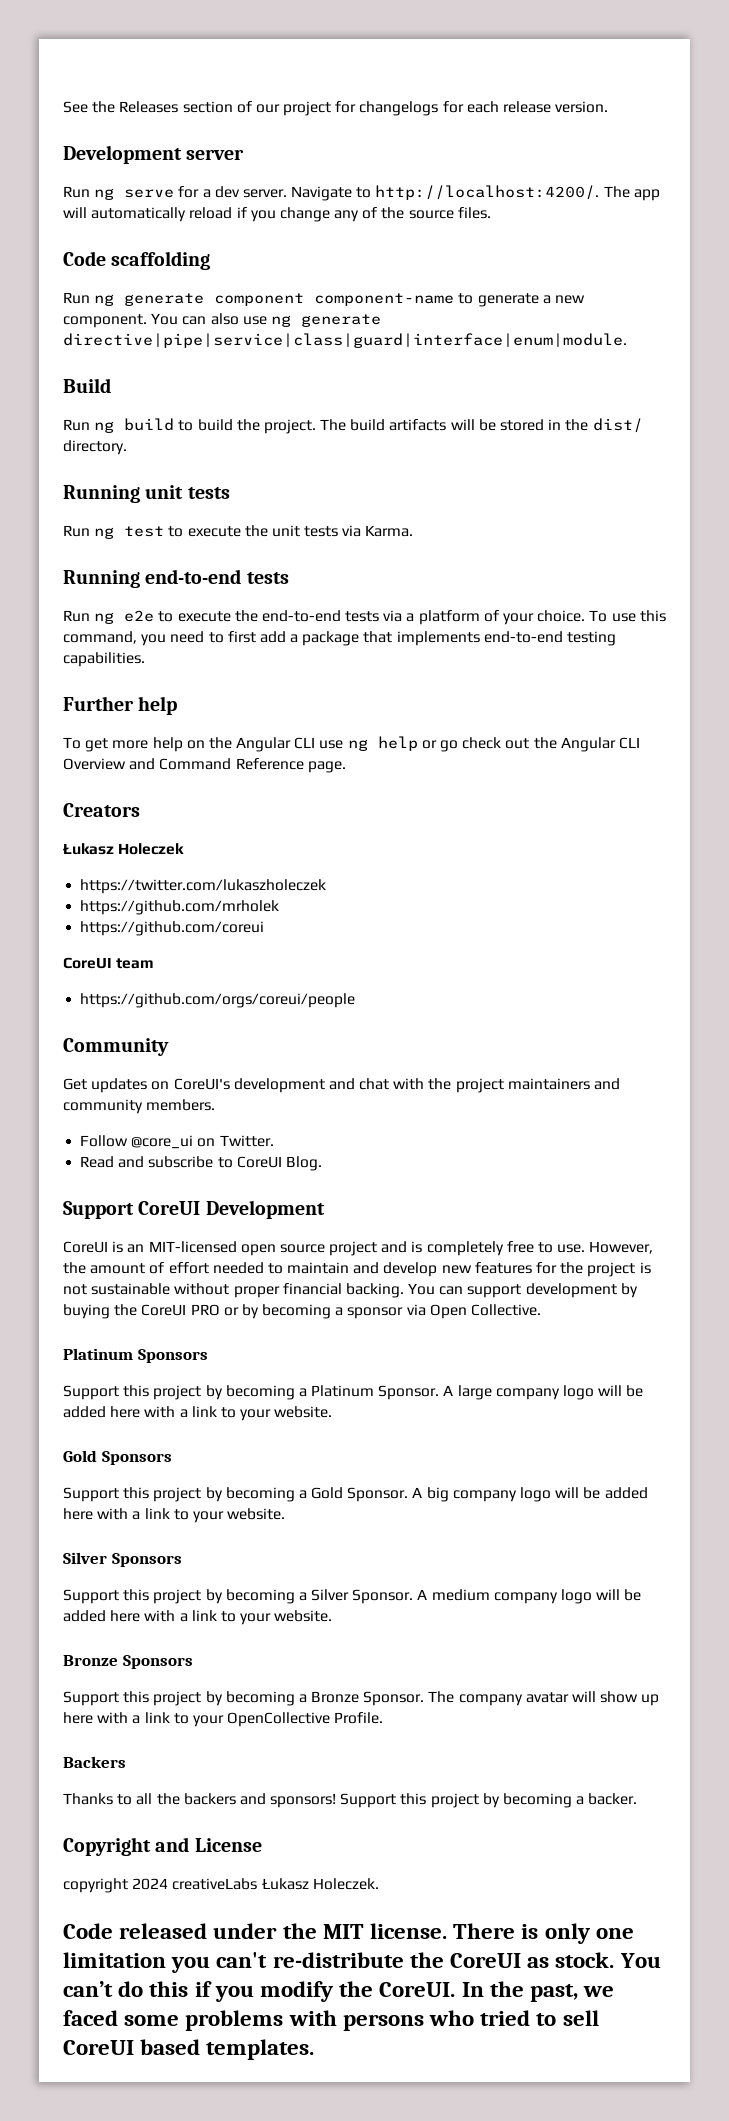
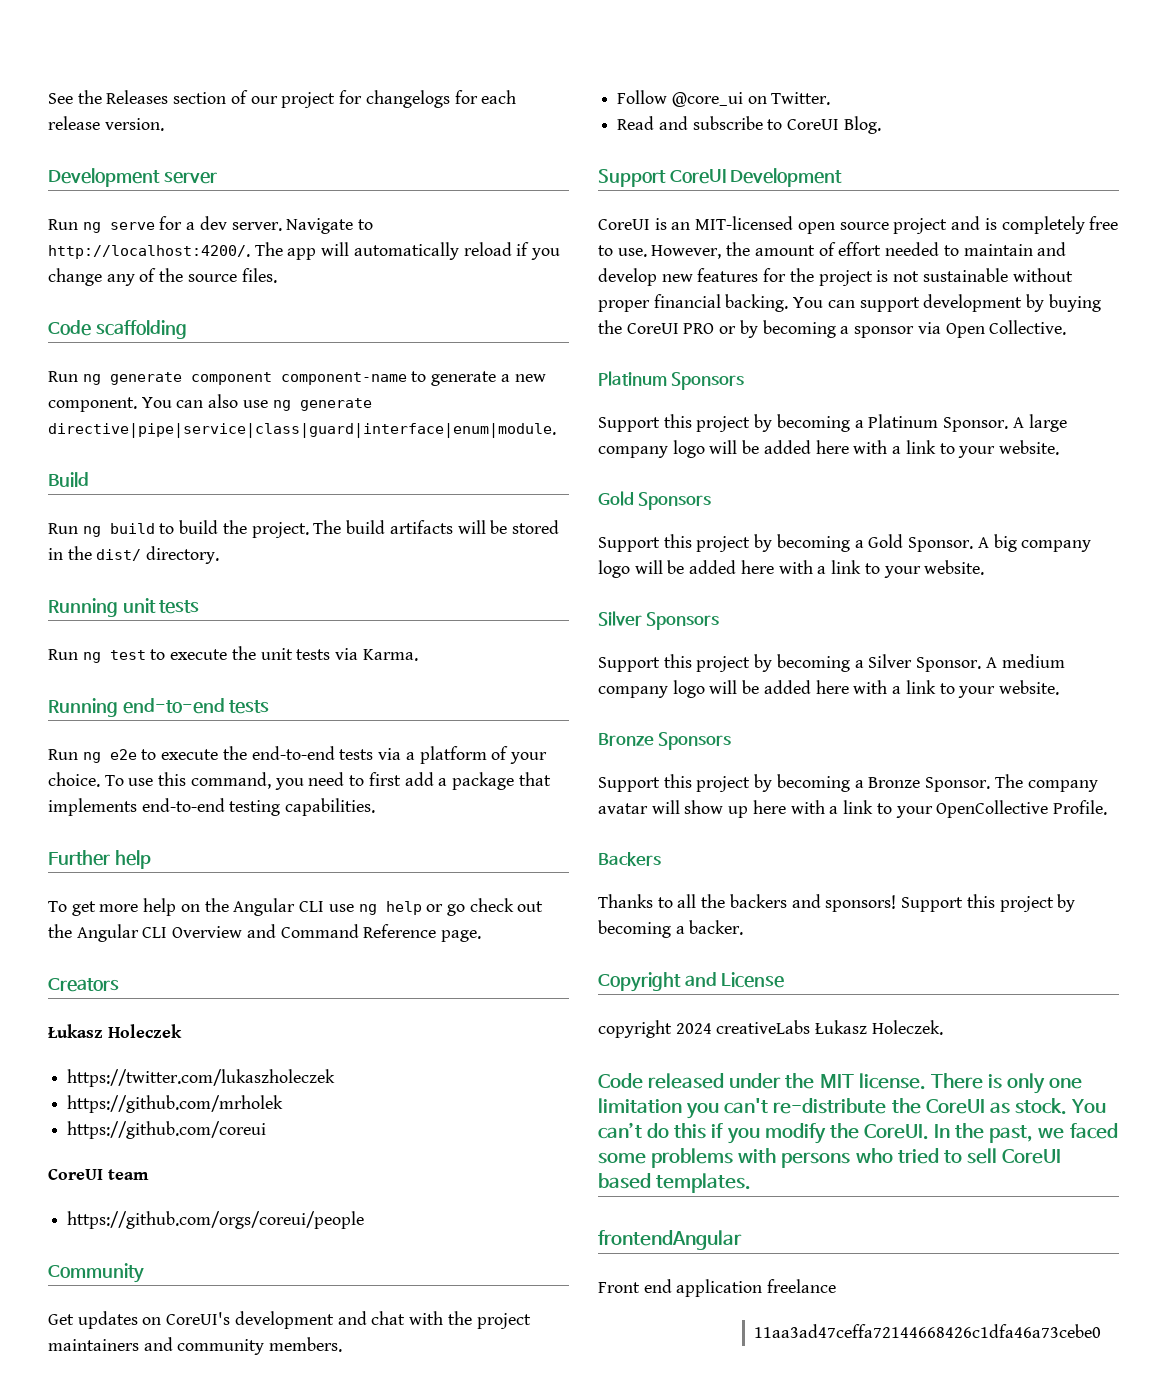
+ frontendAngular
+ Front end application freelance
+ 11aa3ad47ceffa72144668426c1dfa46a73cebe0

